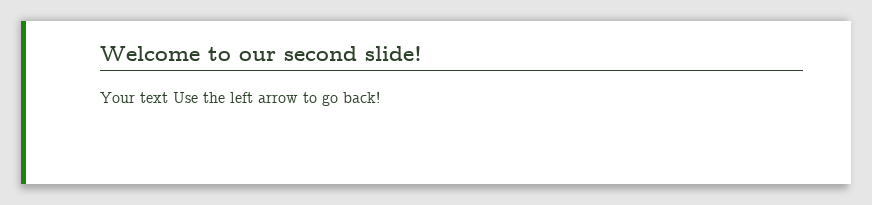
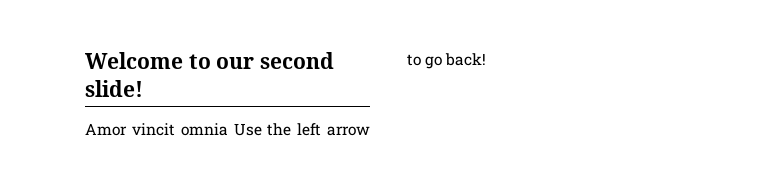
- Your text Use the left arrow to go back!
+ Amor vincit omnia Use the left arrow to go back!

